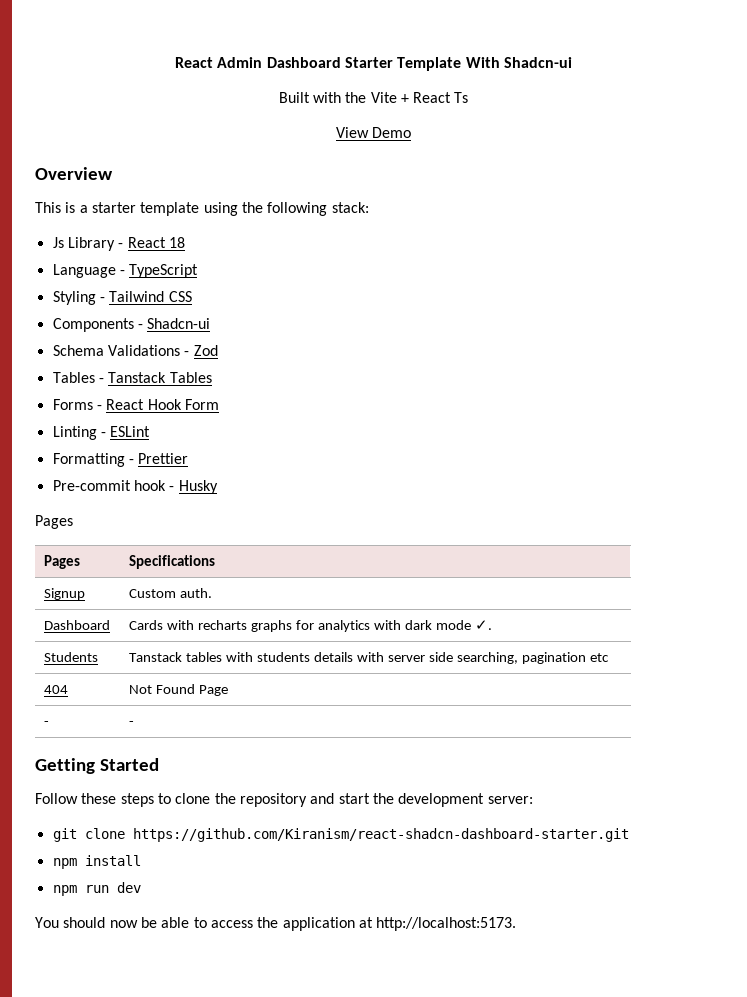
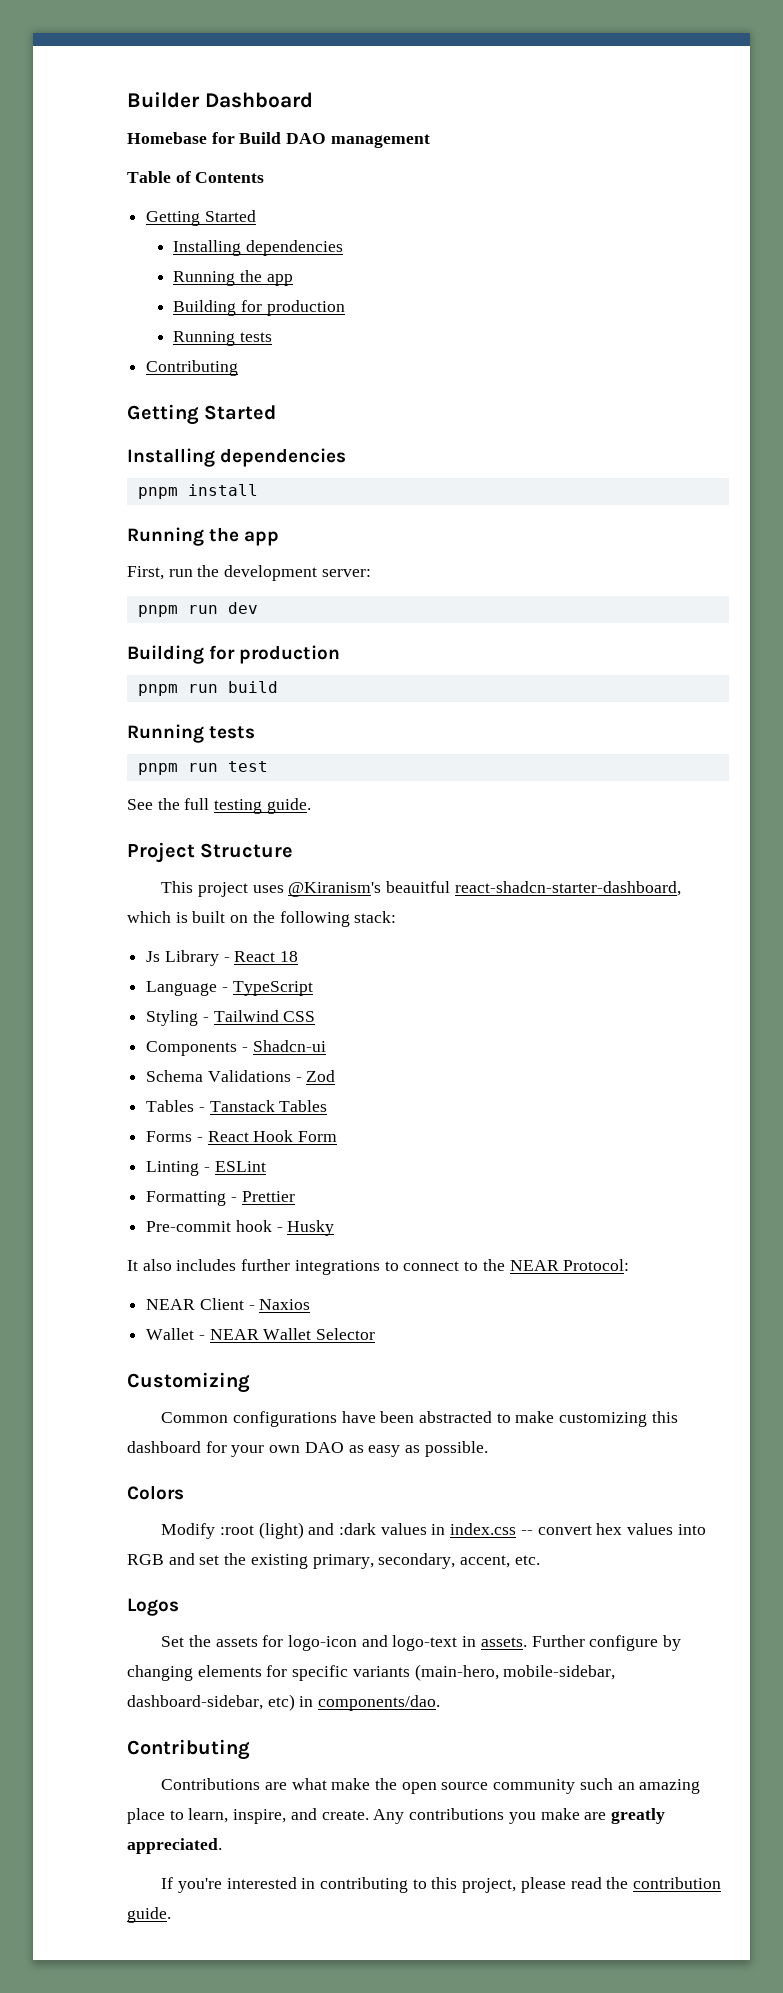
- React Admin Dashboard Starter Template With Shadcn-ui
- Built with the Vite + React Ts
- View Demo
- Overview
- This is a starter template using the following stack:
+ Builder Dashboard
+ Homebase for Build DAO management
+ Table of Contents
+ Getting Started
+ Installing dependencies
+ Running the app
+ Building for production
+ Running tests
+ Contributing
+ Getting Started
+ Installing dependencies
+ pnpm install
+ Running the app
+ First, run the development server:
+ pnpm run dev
+ Building for production
+ pnpm run build
+ Running tests
+ pnpm run test
+ See the full testing guide.
+ Project Structure
+ This project uses @Kiranism's beauitful react-shadcn-starter-dashboard, which is built on the following stack:
  Pre-commit hook - Husky
- Pages
- Pages | Specifications
- Signup | Custom auth.
- Dashboard | Cards with recharts graphs for analytics with dark mode ✓.
- Students | Tanstack tables with students details with server side searching, pagination etc
- 404 | Not Found Page
- - | -
- Getting Started
- Follow these steps to clone the repository and start the development server:
- git clone https://github.com/Kiranism/react-shadcn-dashboard-starter.git
- npm install
- npm run dev
- You should now be able to access the application at http://localhost:5173.
+ It also includes further integrations to connect to the NEAR Protocol:
+ NEAR Client - Naxios
+ Wallet - NEAR Wallet Selector
+ Customizing
+ Common configurations have been abstracted to make customizing this dashboard for your own DAO as easy as possible.
+ Colors
+ Modify :root (light) and :dark values in index.css -- convert hex values into RGB and set the existing primary, secondary, accent, etc.
+ Logos
+ Set the assets for logo-icon and logo-text in assets. Further configure by changing elements for specific variants (main-hero, mobile-sidebar, dashboard-sidebar, etc) in components/dao.
+ Contributing
+ Contributions are what make the open source community such an amazing place to learn, inspire, and create. Any contributions you make are greatly appreciated.
+ If you're interested in contributing to this project, please read the contribution guide.

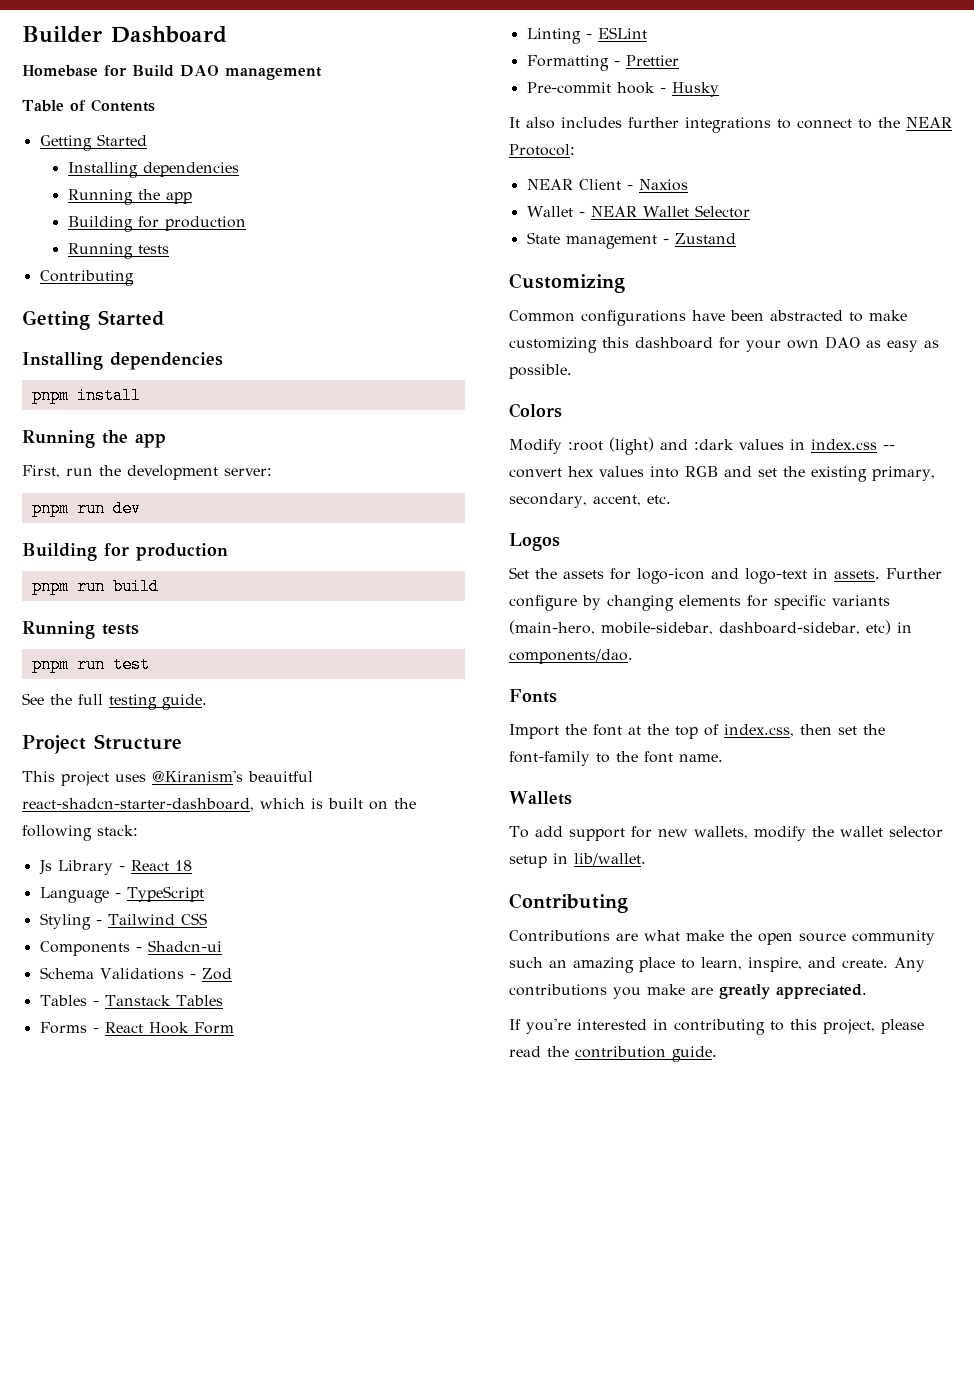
+ State management - Zustand
+ Fonts
+ Import the font at the top of index.css, then set the font-family to the font name.
+ Wallets
+ To add support for new wallets, modify the wallet selector setup in lib/wallet.

